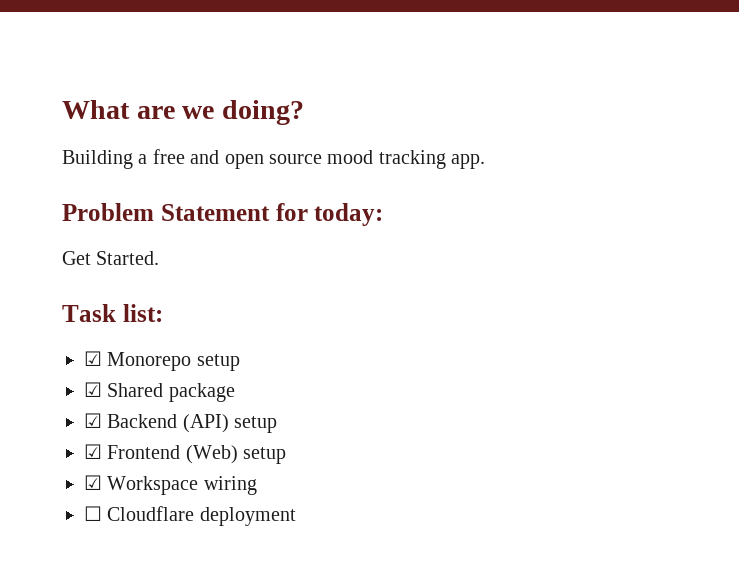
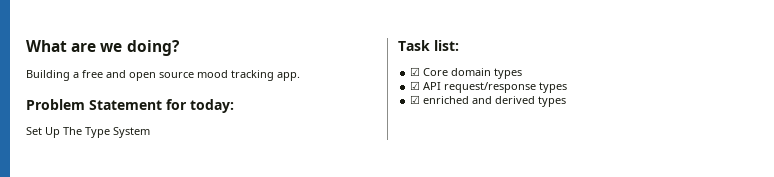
- Get Started.
+ Set Up The Type System
  Task list:
- ☑ Monorepo setup
- ☑ Shared package
- ☑ Backend (API) setup
- ☑ Frontend (Web) setup
- ☑ Workspace wiring
- ☐ Cloudflare deployment
+ ☑ Core domain types
+ ☑ API request/response types
+ ☑ enriched and derived types

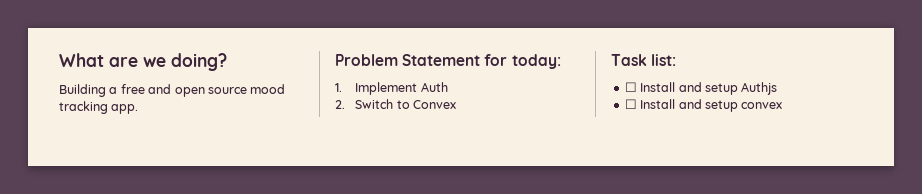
- Set Up The Type System
+ 1. Implement Auth
+ 2. Switch to Convex
  Task list:
- ☑ Core domain types
- ☑ API request/response types
- ☑ enriched and derived types
+ ☐ Install and setup Authjs
+ ☐ Install and setup convex

